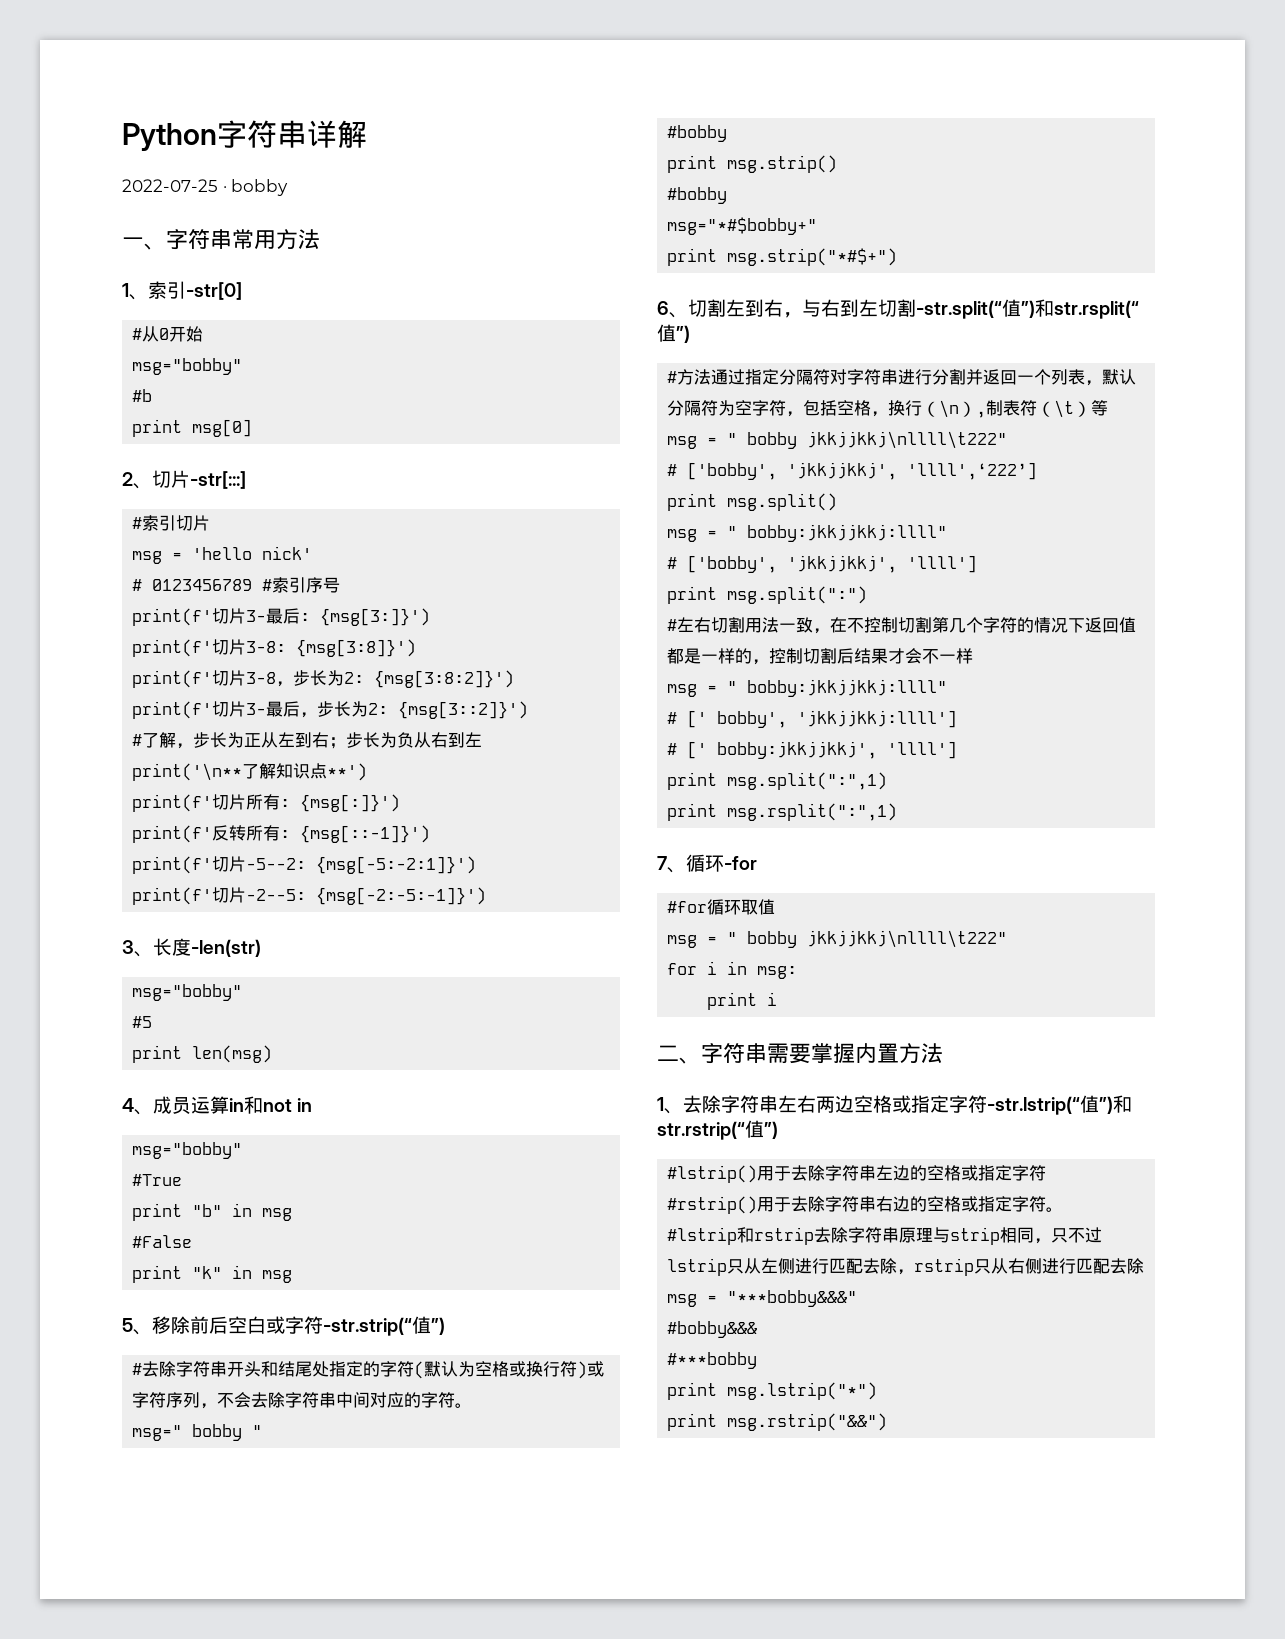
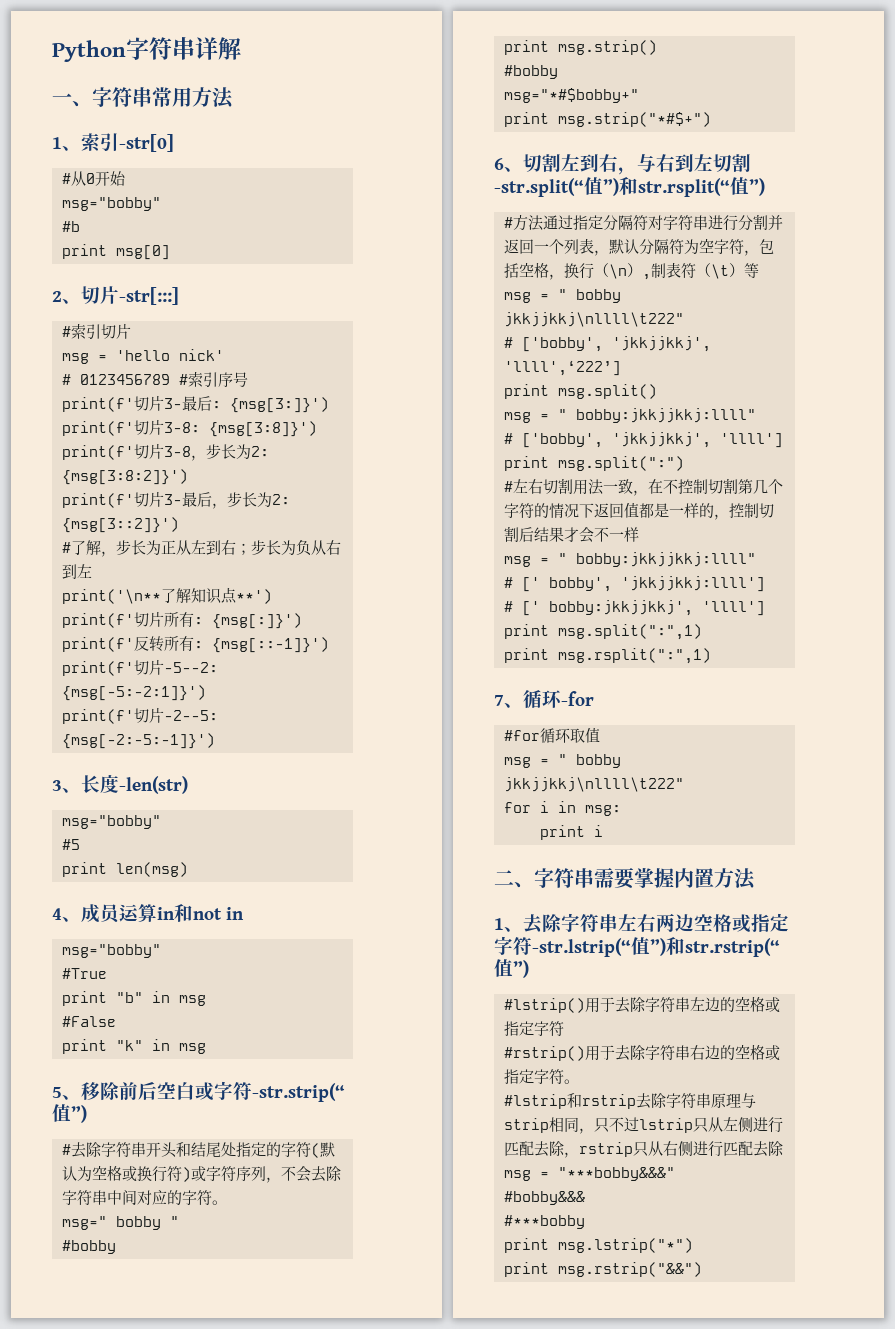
- 2022-07-25 · bobby

